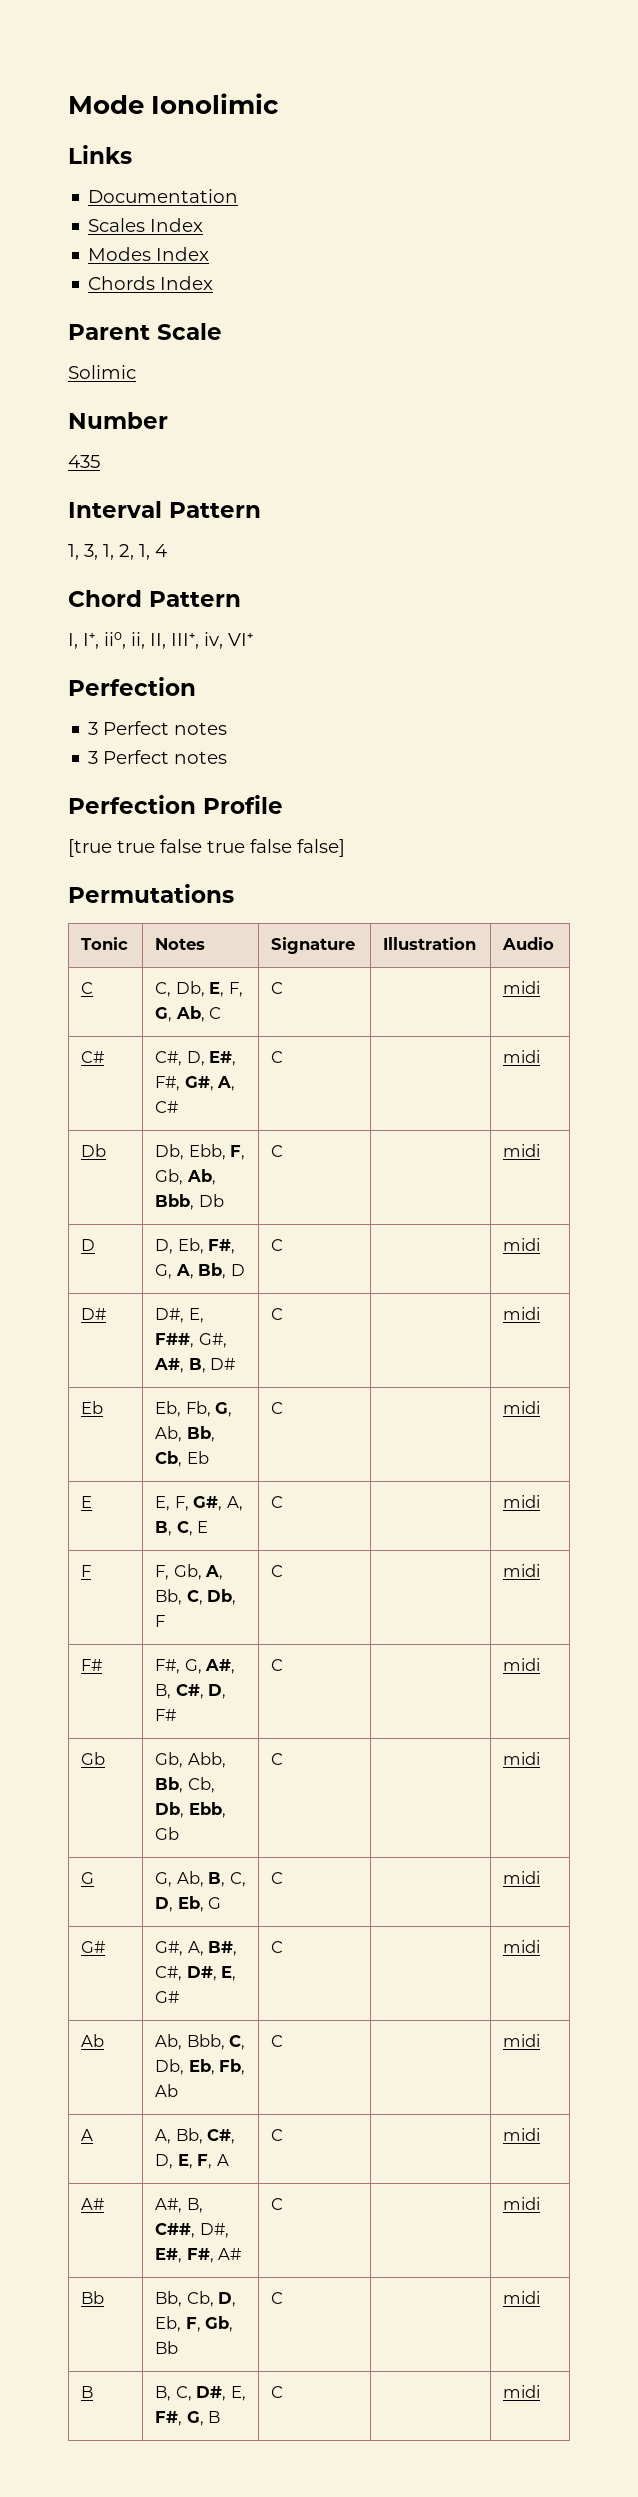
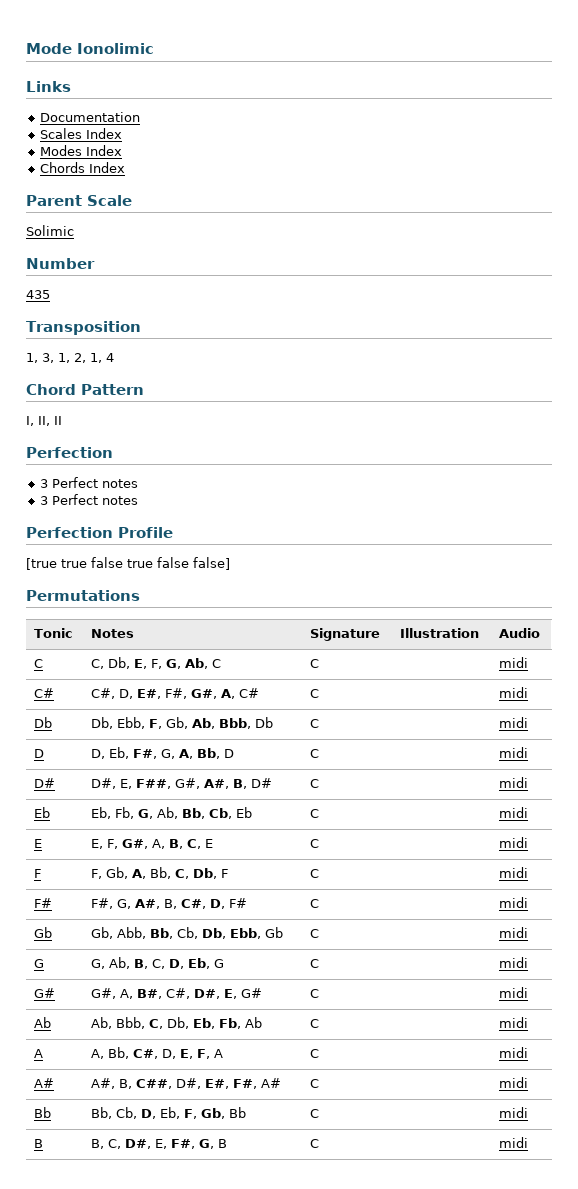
- Interval Pattern
+ Transposition
- I, I⁺, ii⁰, ii, II, III⁺, iv, VI⁺
+ I, II, II

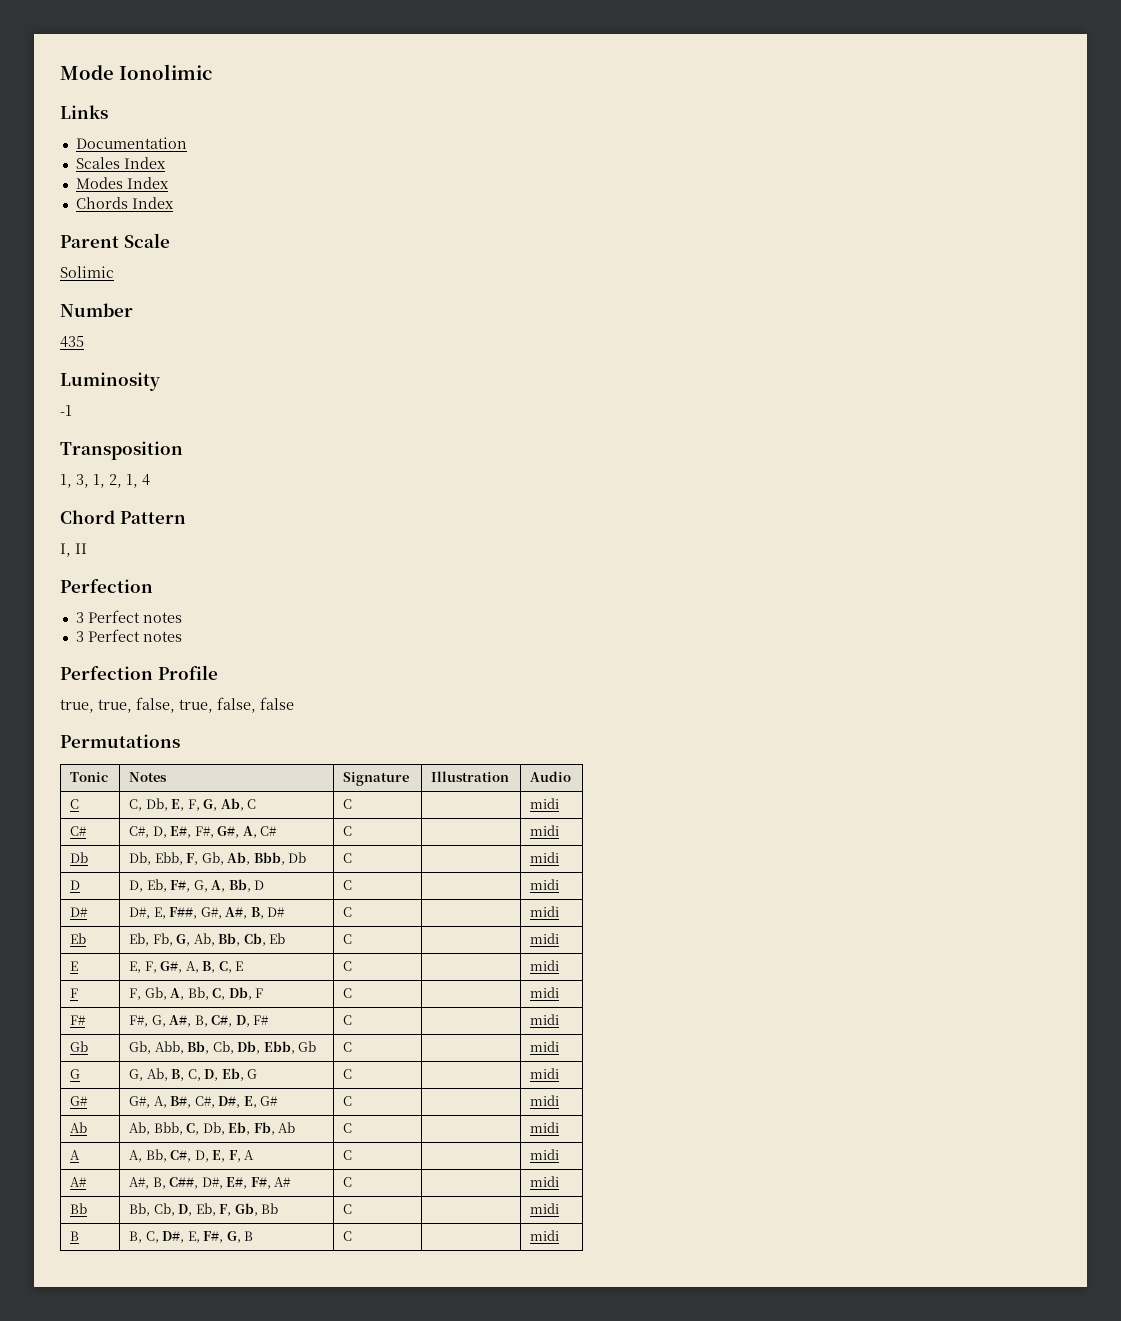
+ Luminosity
+ -1
- I, II, II
+ I, II
- [true true false true false false]
+ true, true, false, true, false, false

